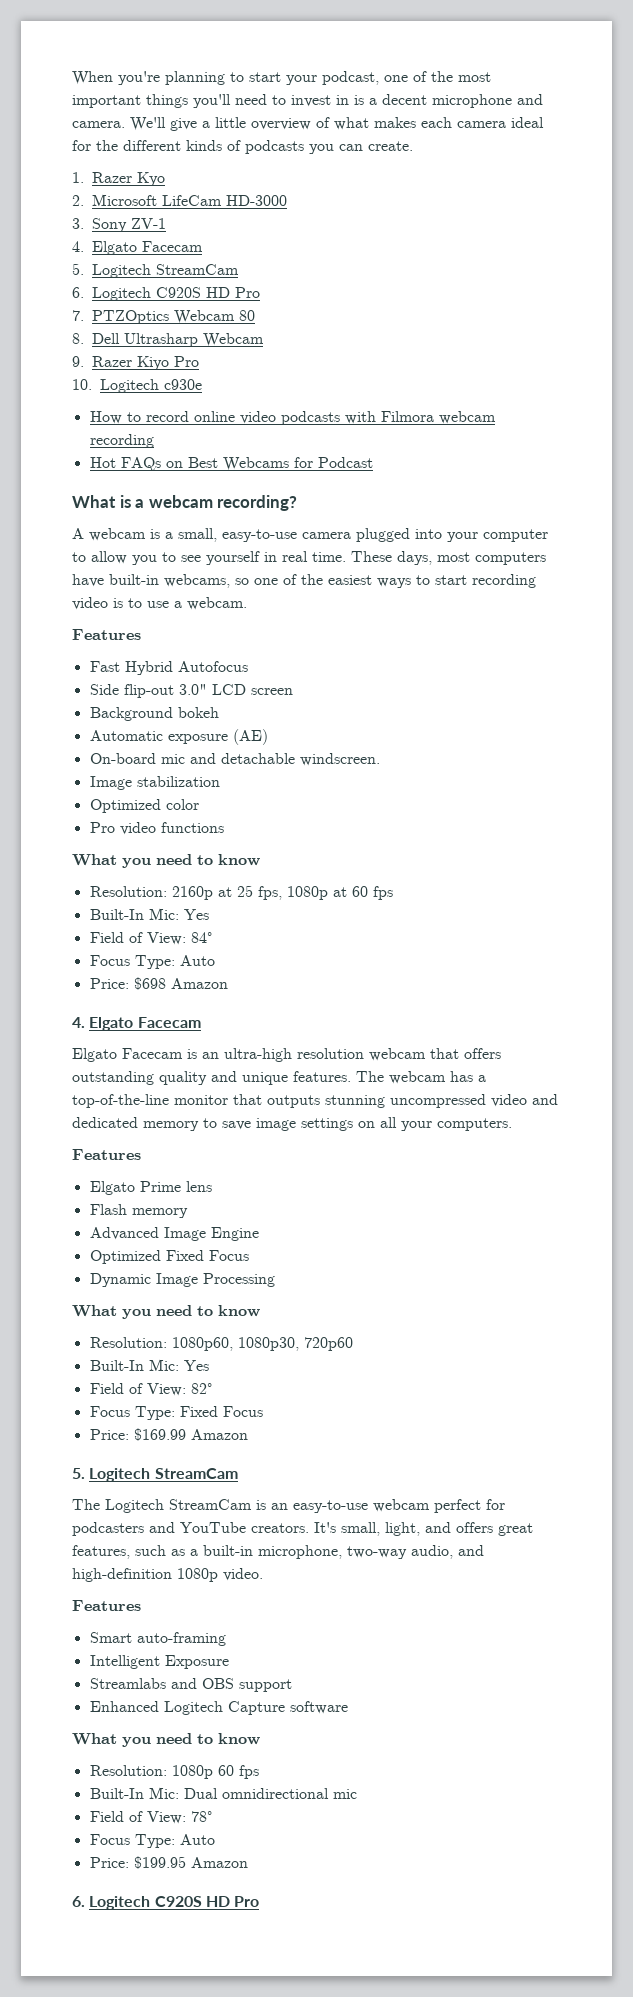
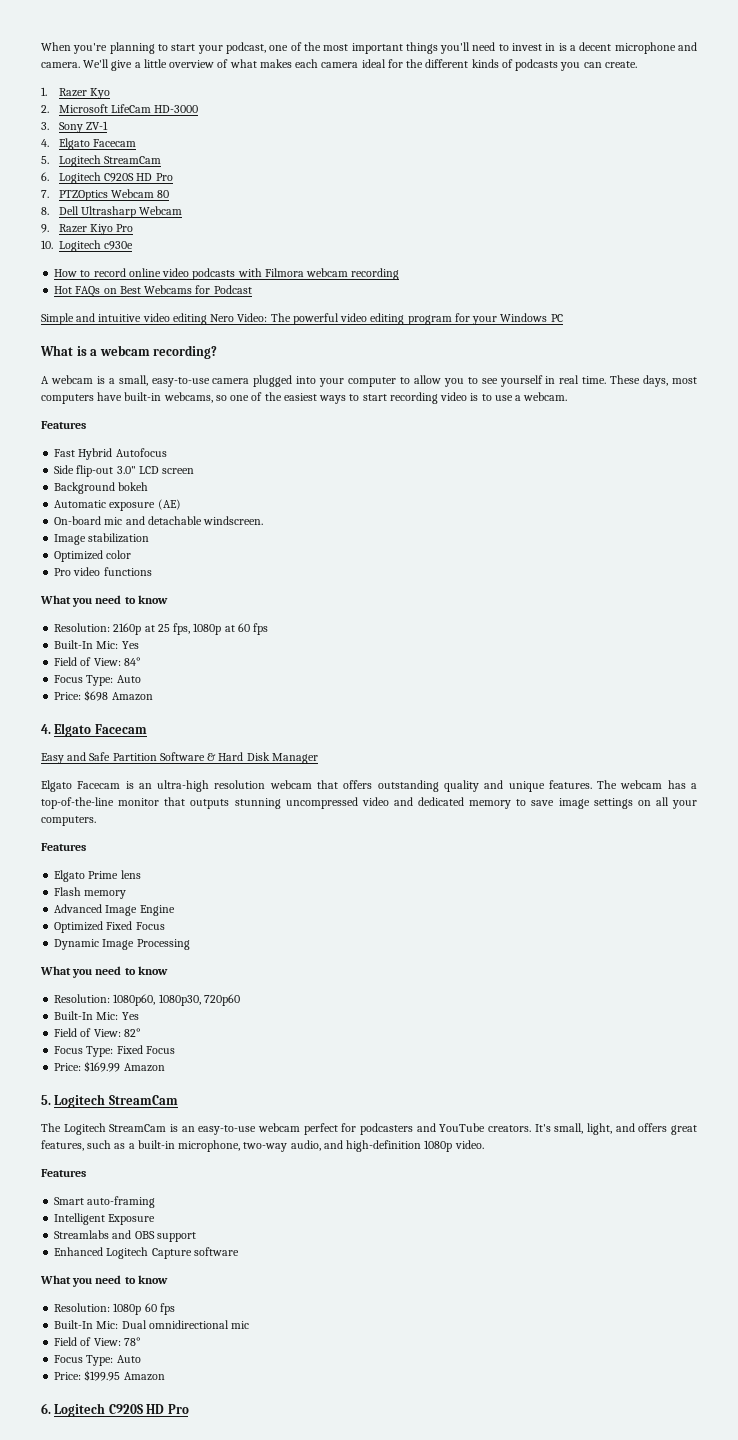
+ Simple and intuitive video editing Nero Video: The powerful video editing program for your Windows PC
+ Easy and Safe Partition Software & Hard Disk Manager

